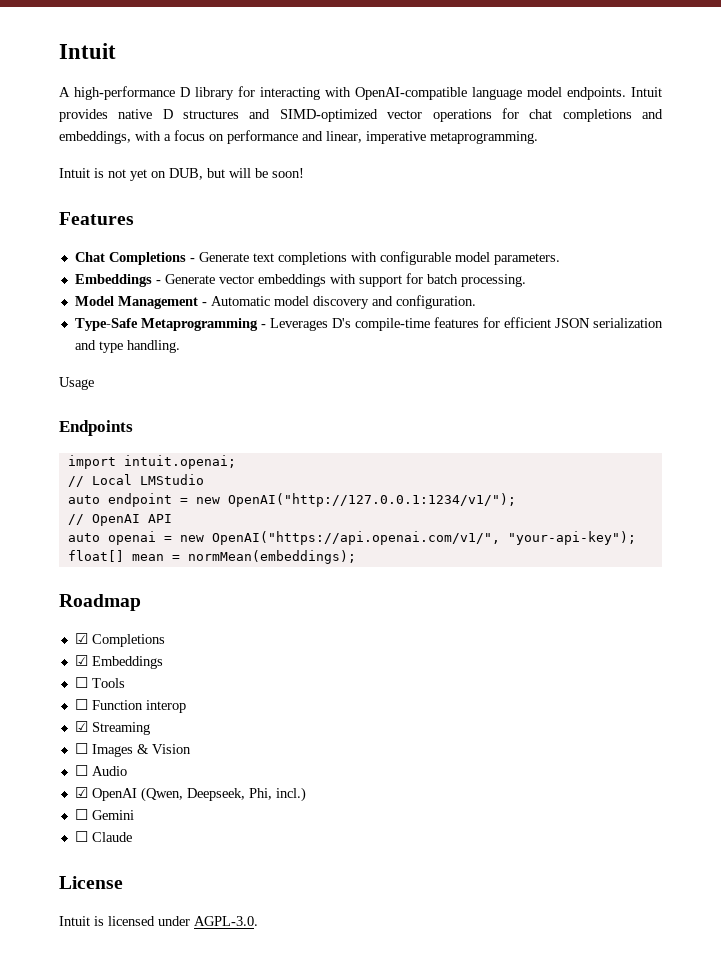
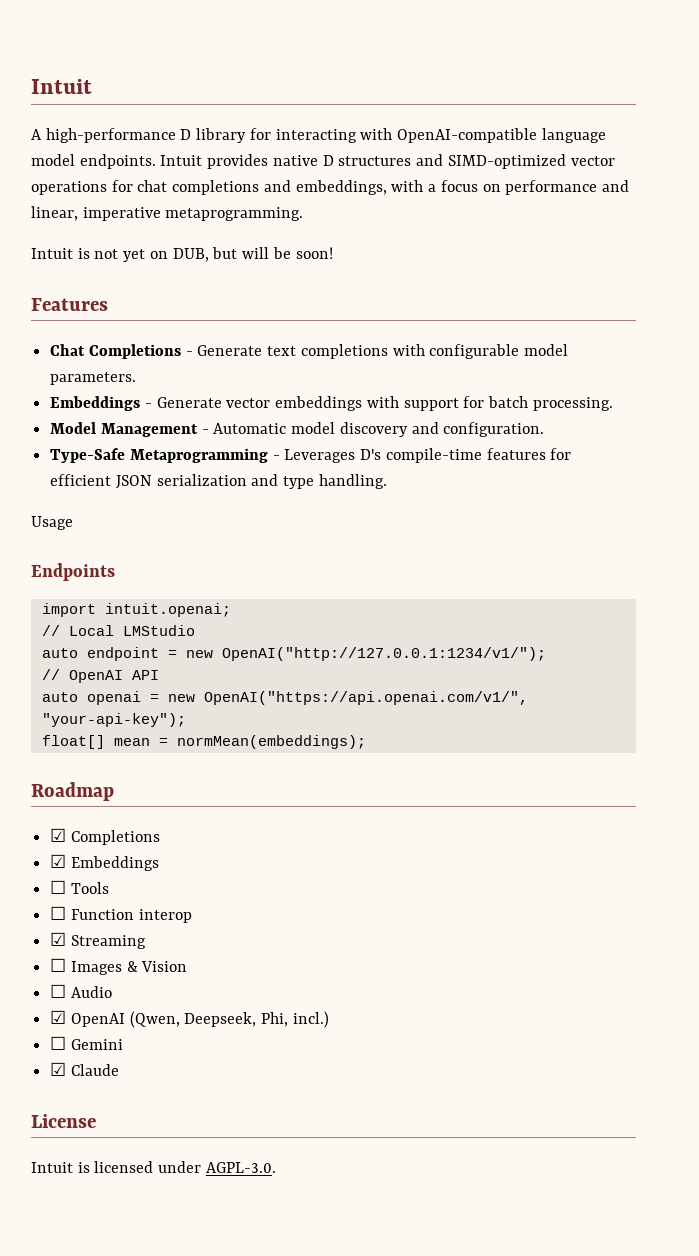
- ☐ Claude
+ ☑ Claude

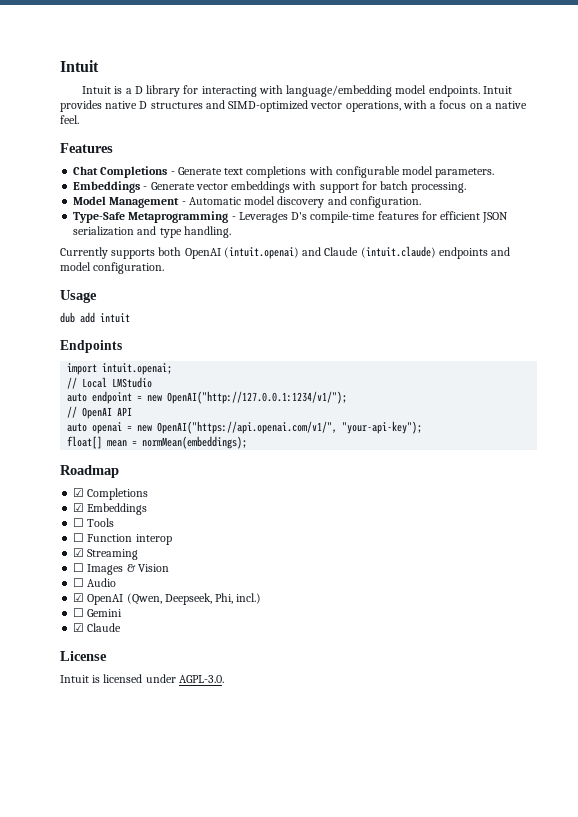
- A high-performance D library for interacting with OpenAI-compatible language model endpoints.
+ Intuit is a D library for interacting with language/embedding model endpoints.
- Intuit provides native D structures and SIMD-optimized vector operations for chat completions and embeddings, with a focus on performance and linear, imperative metaprogramming.
- Intuit is not yet on DUB, but will be soon!
+ Intuit provides native D structures and SIMD-optimized vector operations, with a focus on a native feel.
+ Currently supports both OpenAI (intuit.openai) and Claude (intuit.claude) endpoints and model configuration.
  Usage
+ dub add intuit

